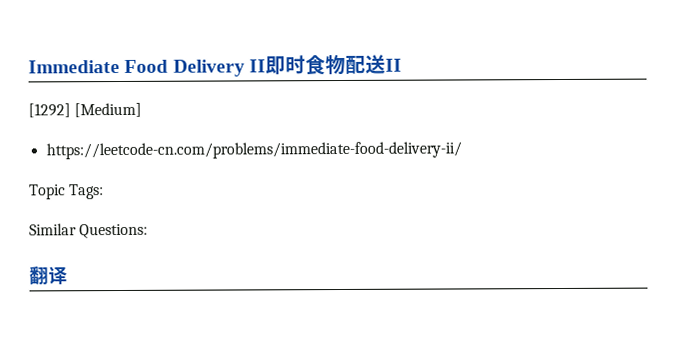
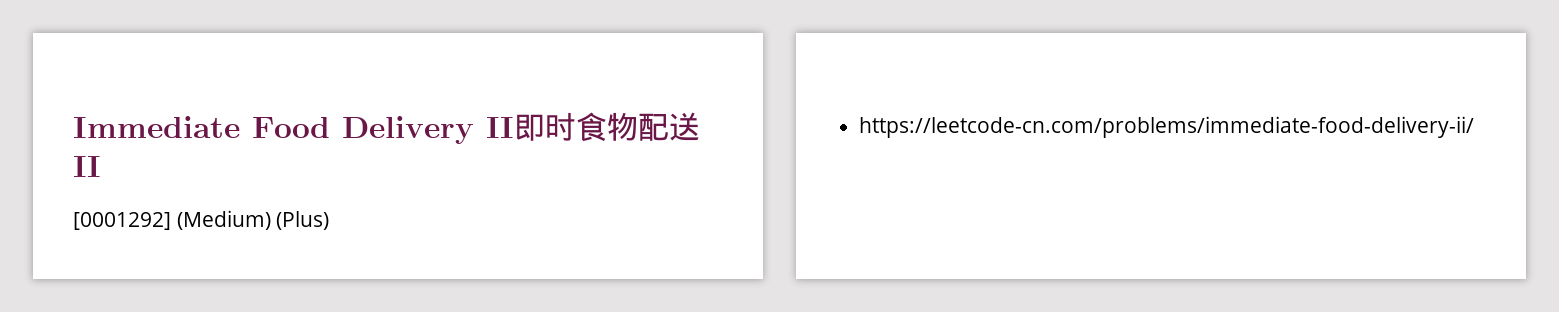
- [1292] [Medium]
+ [0001292] (Medium) (Plus)
  https://leetcode-cn.com/problems/immediate-food-delivery-ii/
- Topic Tags:
- Similar Questions:
- 翻译

